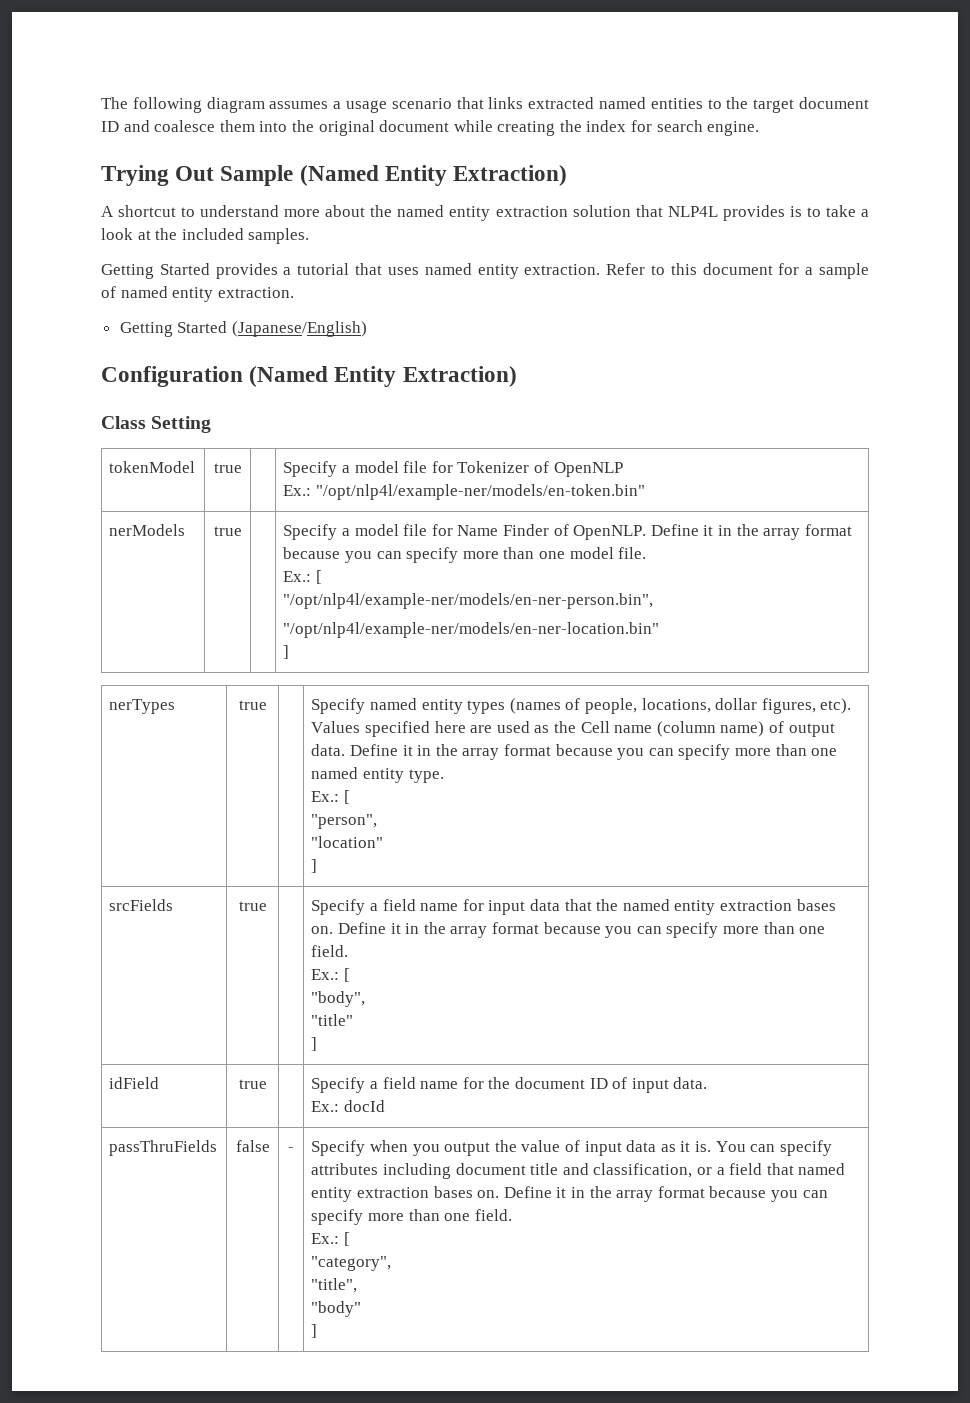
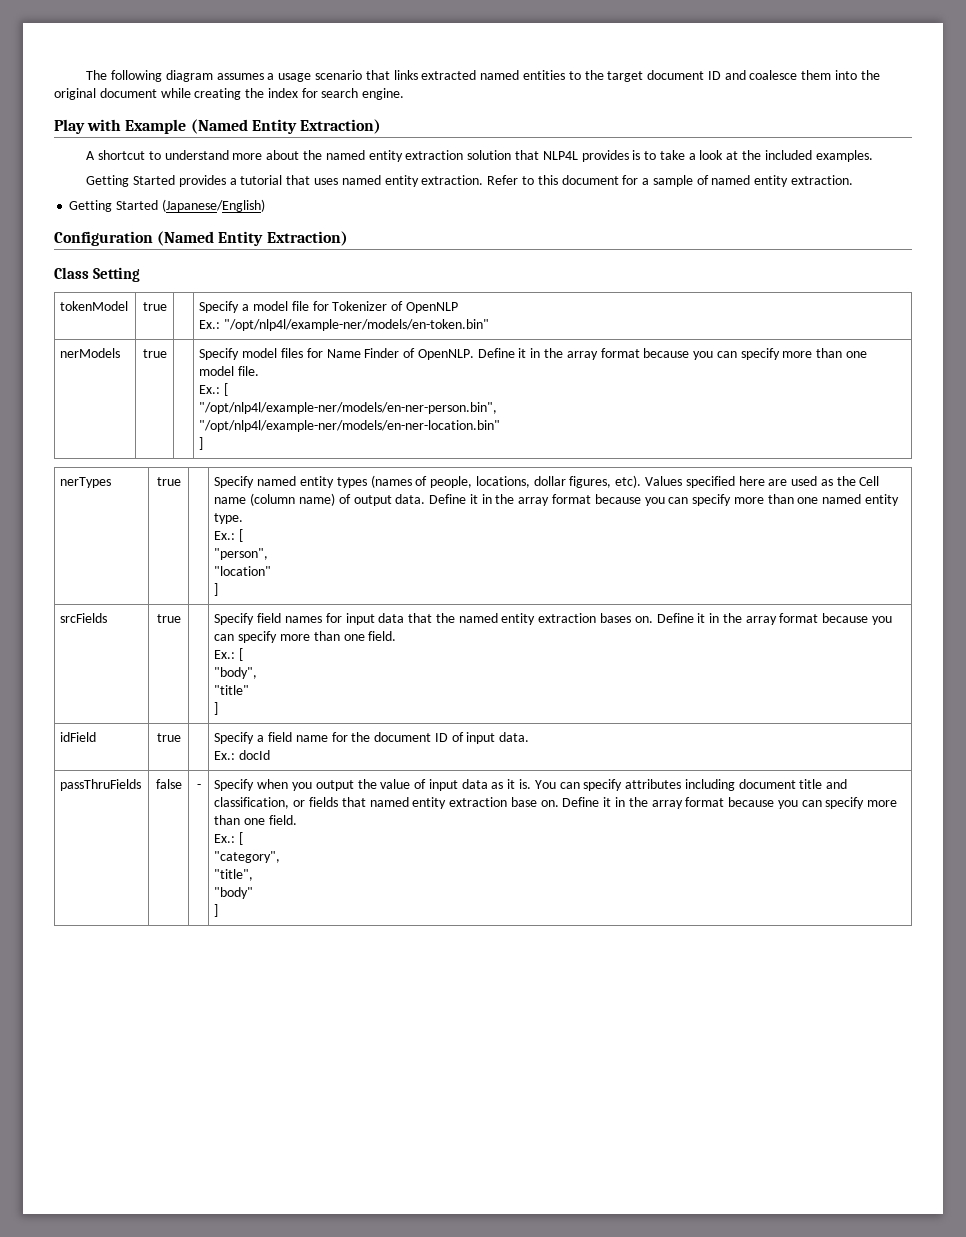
- Trying Out Sample (Named Entity Extraction)
+ Play with Example (Named Entity Extraction)
- A shortcut to understand more about the named entity extraction solution that NLP4L provides is to take a look at the included samples.
+ A shortcut to understand more about the named entity extraction solution that NLP4L provides is to take a look at the included examples.
- nerModels | true | | Specify a model file for Name Finder of OpenNLP. Define it in the array format because you can specify more than one model file.
+ nerModels | true | | Specify model files for Name Finder of OpenNLP. Define it in the array format because you can specify more than one model file.
- srcFields | true | | Specify a field name for input data that the named entity extraction bases on. Define it in the array format because you can specify more than one field.
+ srcFields | true | | Specify field names for input data that the named entity extraction bases on. Define it in the array format because you can specify more than one field.
- You can specify attributes including document title and classification, or a field that named entity extraction bases on.
+ You can specify attributes including document title and classification, or fields that named entity extraction base on.

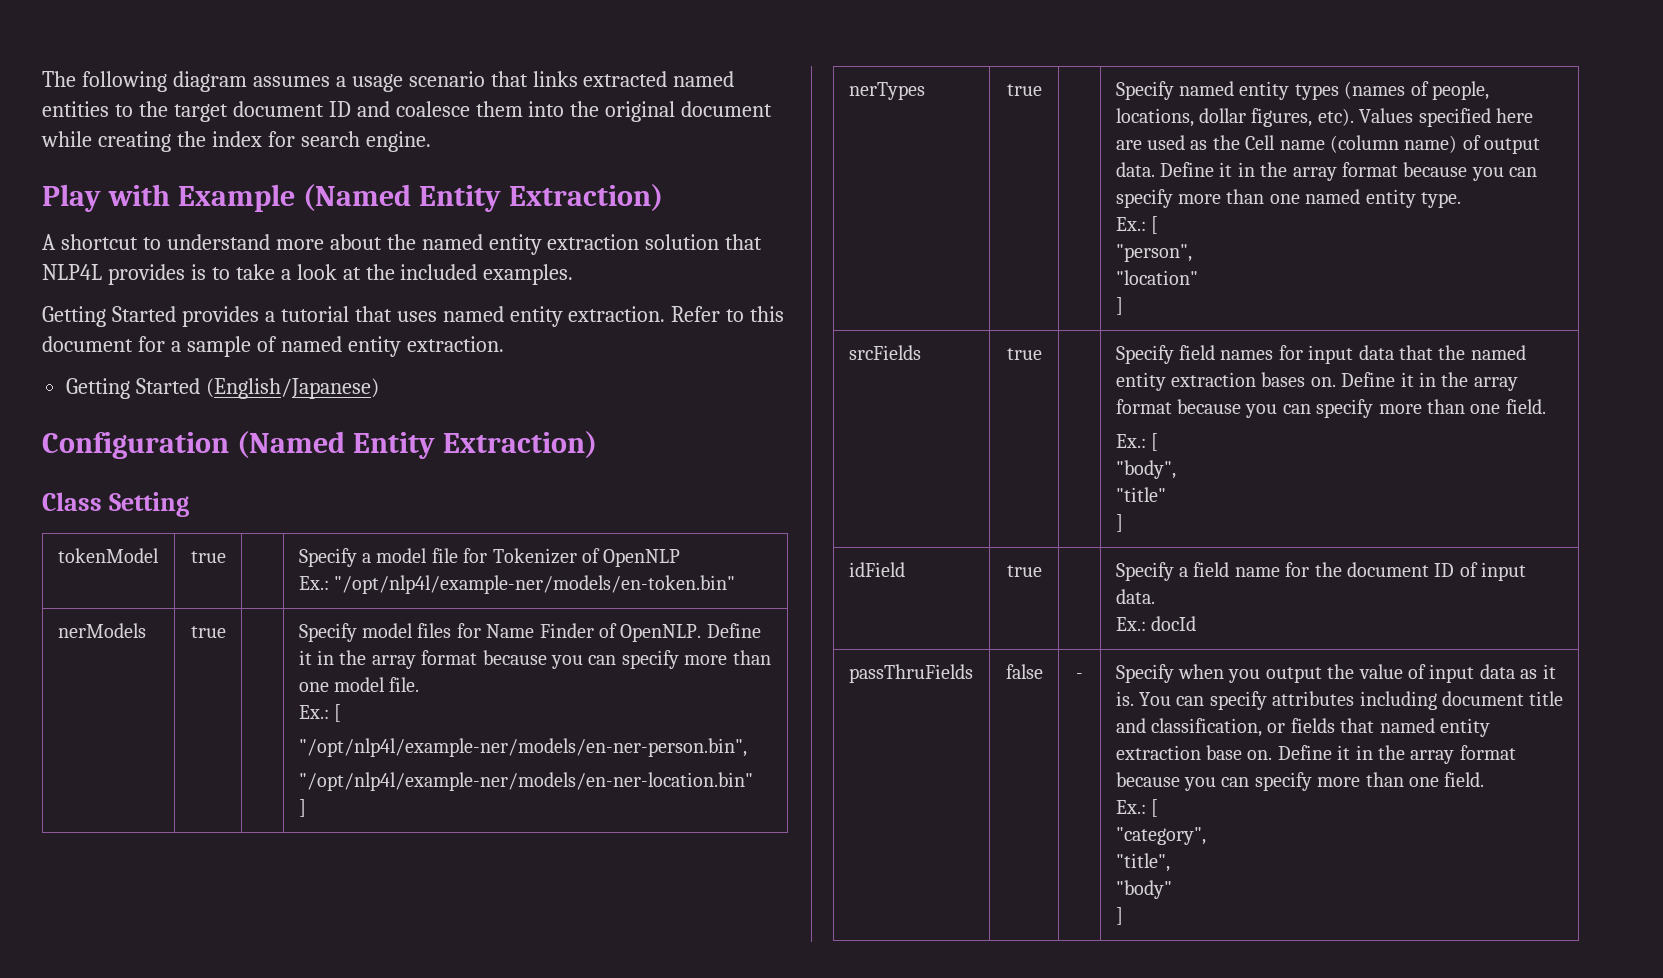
- Getting Started (Japanese/English)
+ Getting Started (English/Japanese)

